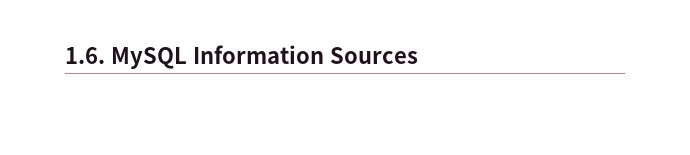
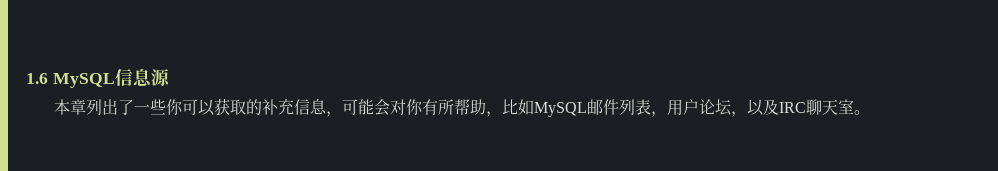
- 1.6. MySQL Information Sources
+ 1.6 MySQL信息源
+ 本章列出了一些你可以获取的补充信息，可能会对你有所帮助，比如MySQL邮件列表，用户论坛，以及IRC聊天室。

